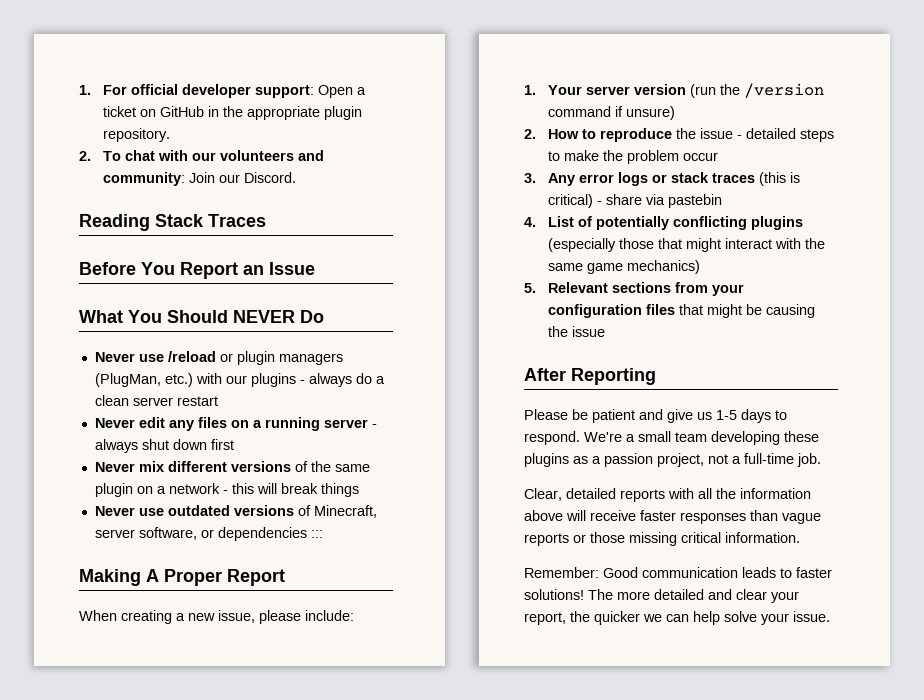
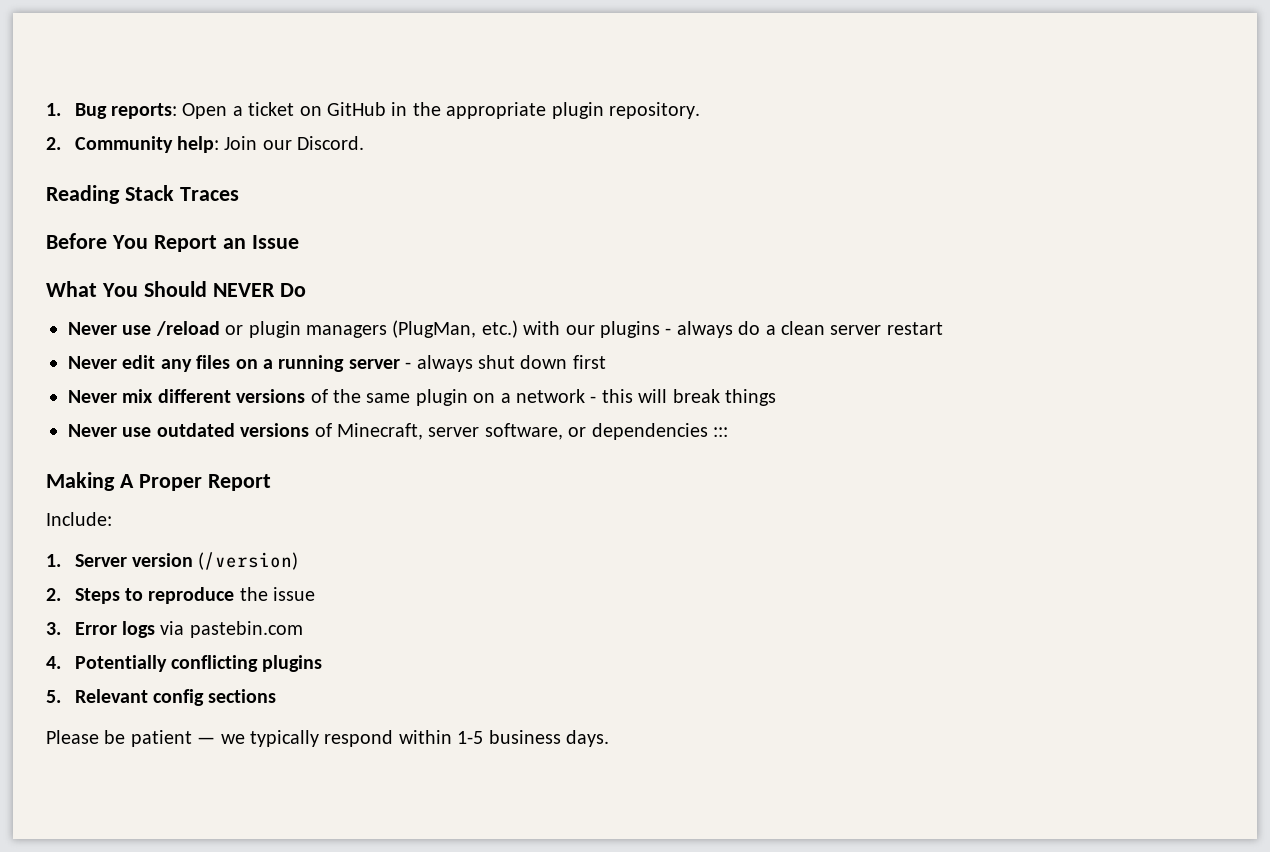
- 1. For official developer support: Open a ticket on GitHub in the appropriate plugin repository.
+ 1. Bug reports: Open a ticket on GitHub in the appropriate plugin repository.
- 2. To chat with our volunteers and community: Join our Discord.
+ 2. Community help: Join our Discord.
- When creating a new issue, please include:
- 1. Your server version (run the /version command if unsure)
- 2. How to reproduce the issue - detailed steps to make the problem occur
- 3. Any error logs or stack traces (this is critical) - share via pastebin
- 4. List of potentially conflicting plugins (especially those that might interact with the same game mechanics)
+ Include:
+ 1. Server version (/version)
+ 2. Steps to reproduce the issue
+ 3. Error logs via pastebin.com
+ 4. Potentially conflicting plugins
- 5. Relevant sections from your configuration files that might be causing the issue
- After Reporting
- Please be patient and give us 1-5 days to respond. We're a small team developing these plugins as a passion project, not a full-time job.
- Clear, detailed reports with all the information above will receive faster responses than vague reports or those missing critical information.
- Remember: Good communication leads to faster solutions! The more detailed and clear your report, the quicker we can help solve your issue.
+ 5. Relevant config sections
+ Please be patient — we typically respond within 1-5 business days.

